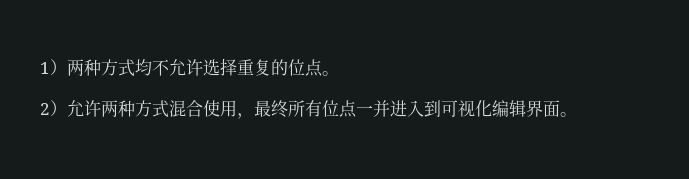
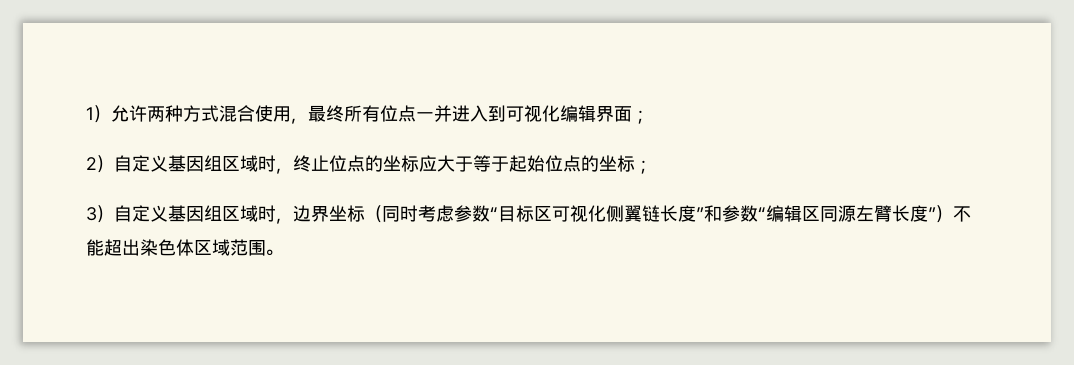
- 1）两种方式均不允许选择重复的位点。
- 2）允许两种方式混合使用，最终所有位点一并进入到可视化编辑界面。
+ 1）允许两种方式混合使用，最终所有位点一并进入到可视化编辑界面；
+ 2）自定义基因组区域时，终止位点的坐标应大于等于起始位点的坐标；
+ 3）自定义基因组区域时，边界坐标（同时考虑参数“目标区可视化侧翼链长度”和参数“编辑区同源左臂长度”）不能超出染色体区域范围。

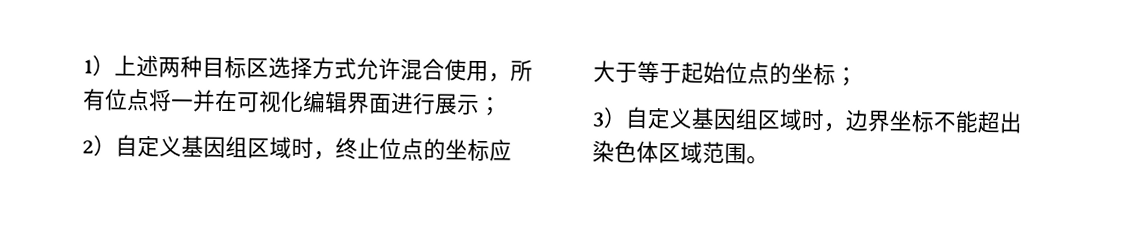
- 1）允许两种方式混合使用，最终所有位点一并进入到可视化编辑界面；
+ 1）上述两种目标区选择方式允许混合使用，所有位点将一并在可视化编辑界面进行展示；
- 3）自定义基因组区域时，边界坐标（同时考虑参数“目标区可视化侧翼链长度”和参数“编辑区同源左臂长度”）不能超出染色体区域范围。
+ 3）自定义基因组区域时，边界坐标不能超出染色体区域范围。

